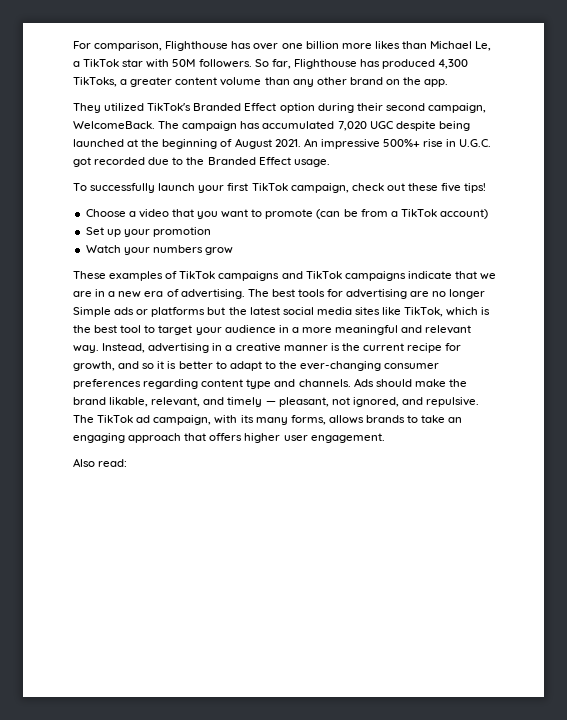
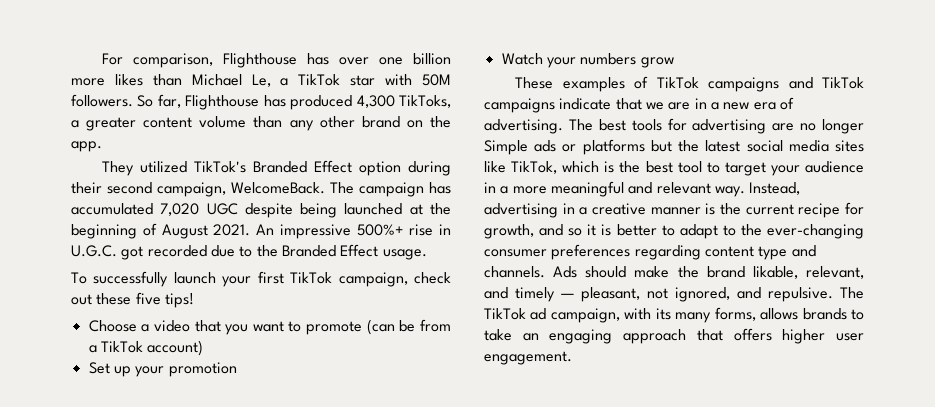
- Also read:

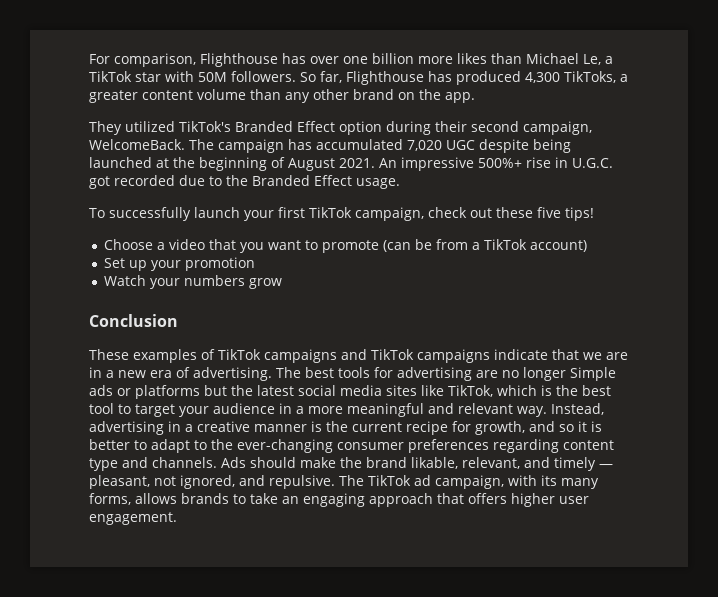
+ Conclusion

